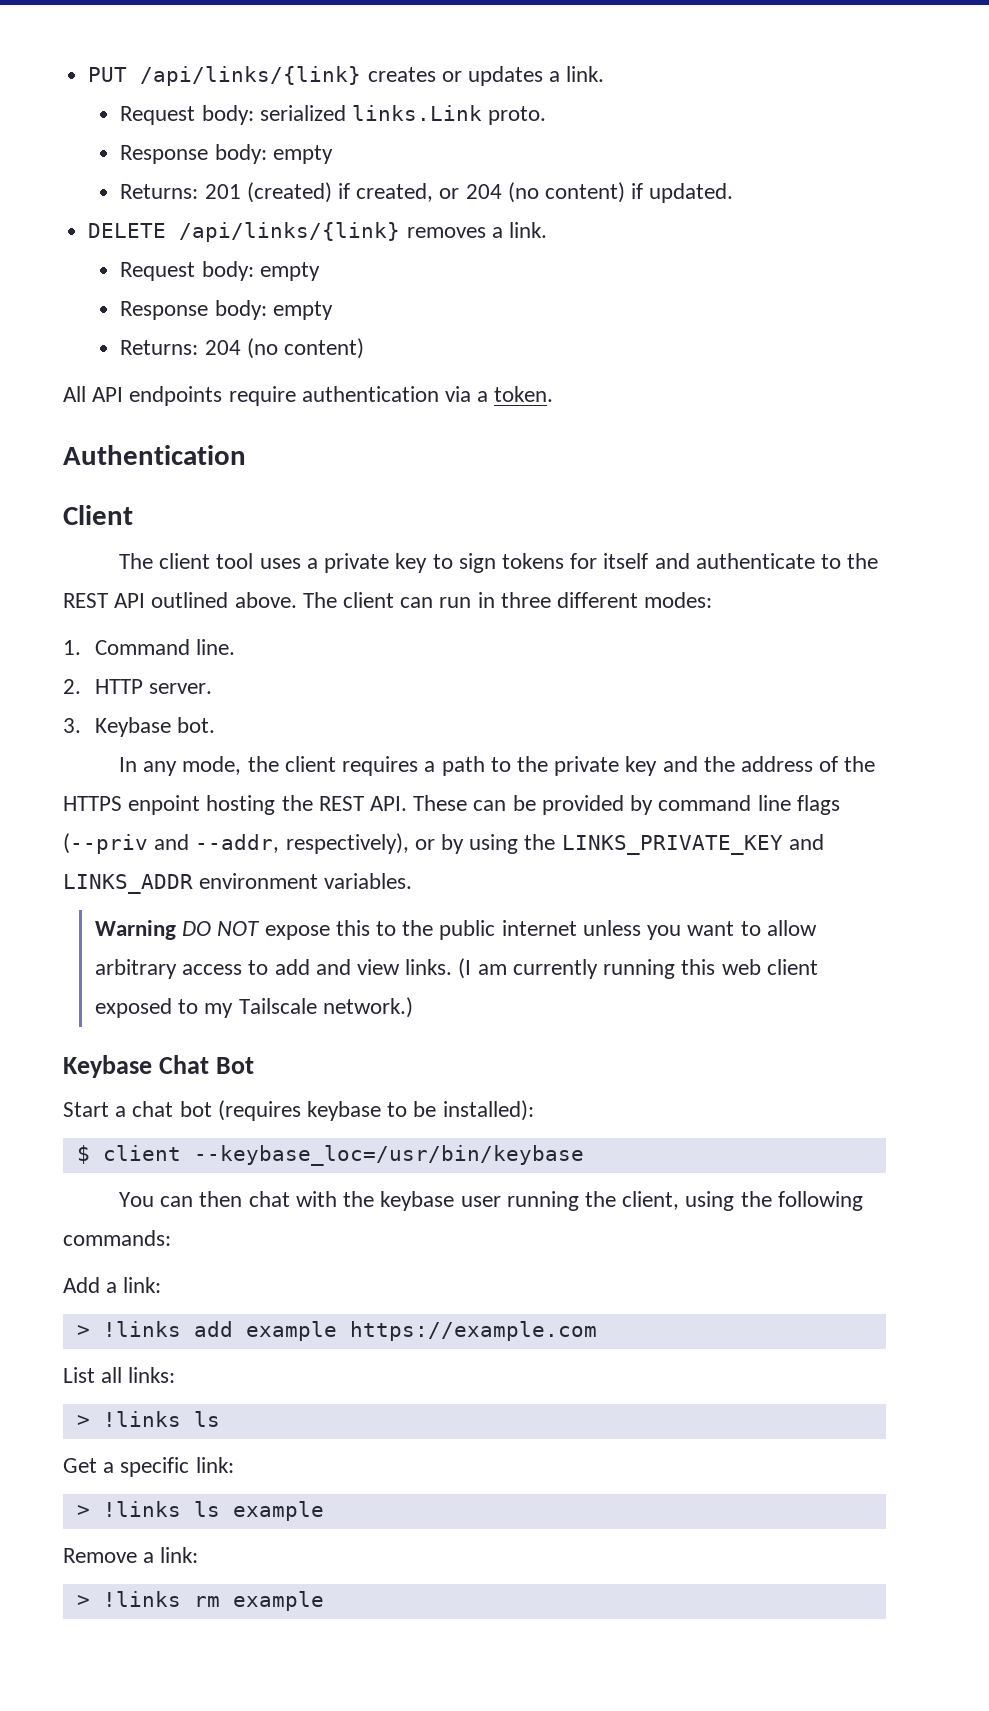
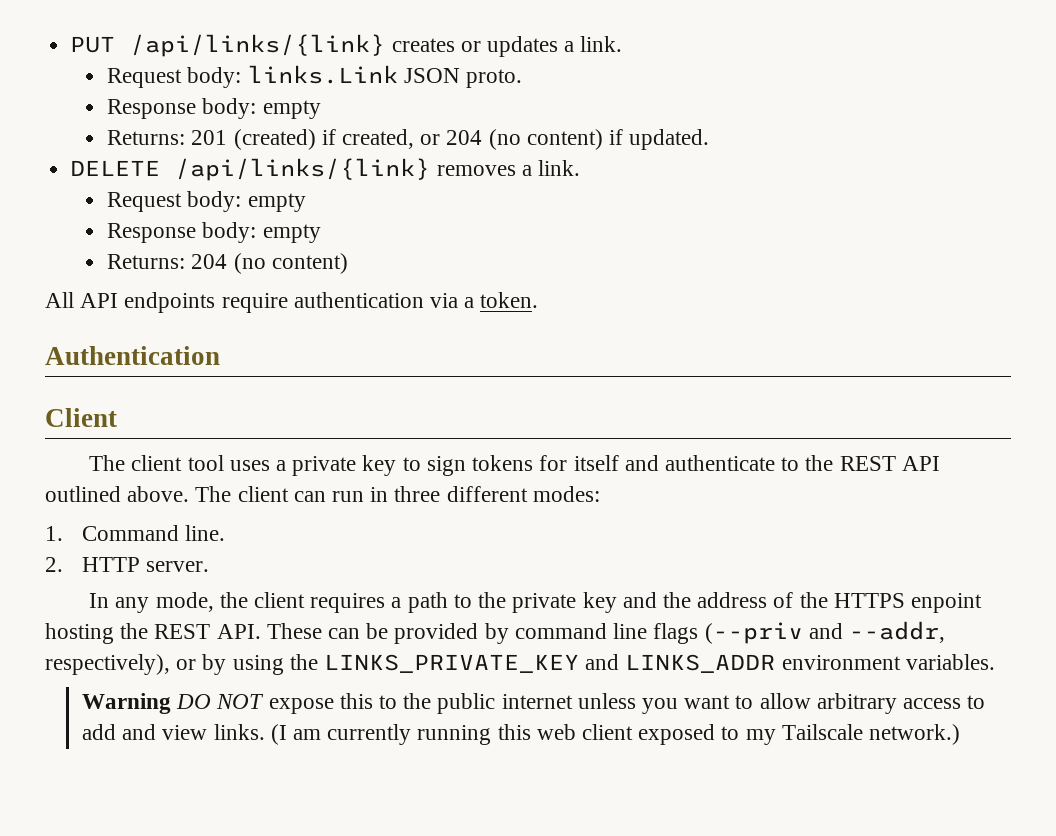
- Request body: serialized links.Link proto.
+ Request body: links.Link JSON proto.
- 3. Keybase bot.
- Keybase Chat Bot
- Start a chat bot (requires keybase to be installed):
- $ client --keybase_loc=/usr/bin/keybase
- You can then chat with the keybase user running the client, using the following commands:
- Add a link:
- > !links add example https://example.com
- List all links:
- > !links ls
- Get a specific link:
- > !links ls example
- Remove a link:
- > !links rm example

